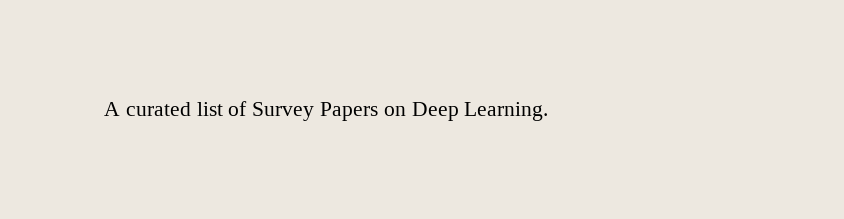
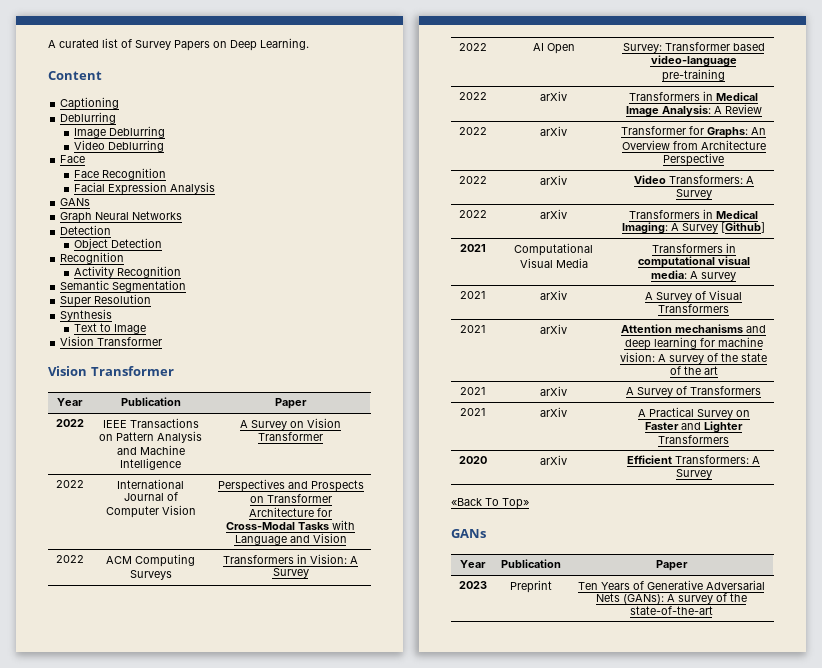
+ Content
+ Captioning
+ Deblurring
+ Image Deblurring
+ Video Deblurring
+ Face
+ Face Recognition
+ Facial Expression Analysis
+ GANs
+ Graph Neural Networks
+ Detection
+ Object Detection
+ Recognition
+ Activity Recognition
+ Semantic Segmentation
+ Super Resolution
+ Synthesis
+ Text to Image
+ Vision Transformer
+ Vision Transformer
+ Year | Publication | Paper
+ 2022 | IEEE Transactions on Pattern Analysis and Machine Intelligence | A Survey on Vision Transformer
+ 2022 | International Journal of Computer Vision | Perspectives and Prospects on Transformer Architecture for Cross-Modal Tasks with Language and Vision
+ 2022 | ACM Computing Surveys | Transformers in Vision: A Survey
+ 2022 | AI Open | Survey: Transformer based video-language pre-training
+ 2022 | arXiv | Transformers in Medical Image Analysis: A Review
+ 2022 | arXiv | Transformer for Graphs: An Overview from Architecture Perspective
+ 2022 | arXiv | Video Transformers: A Survey
+ 2022 | arXiv | Transformers in Medical Imaging: A Survey [Github]
+ 2021 | Computational Visual Media | Transformers in computational visual media: A survey
+ 2021 | arXiv | A Survey of Visual Transformers
+ 2021 | arXiv | Attention mechanisms and deep learning for machine vision: A survey of the state of the art
+ 2021 | arXiv | A Survey of Transformers
+ 2021 | arXiv | A Practical Survey on Faster and Lighter Transformers
+ 2020 | arXiv | Efficient Transformers: A Survey
+ «Back To Top»
+ GANs
+ Year | Publication | Paper
+ 2023 | Preprint | Ten Years of Generative Adversarial Nets (GANs): A survey of the state-of-the-art

